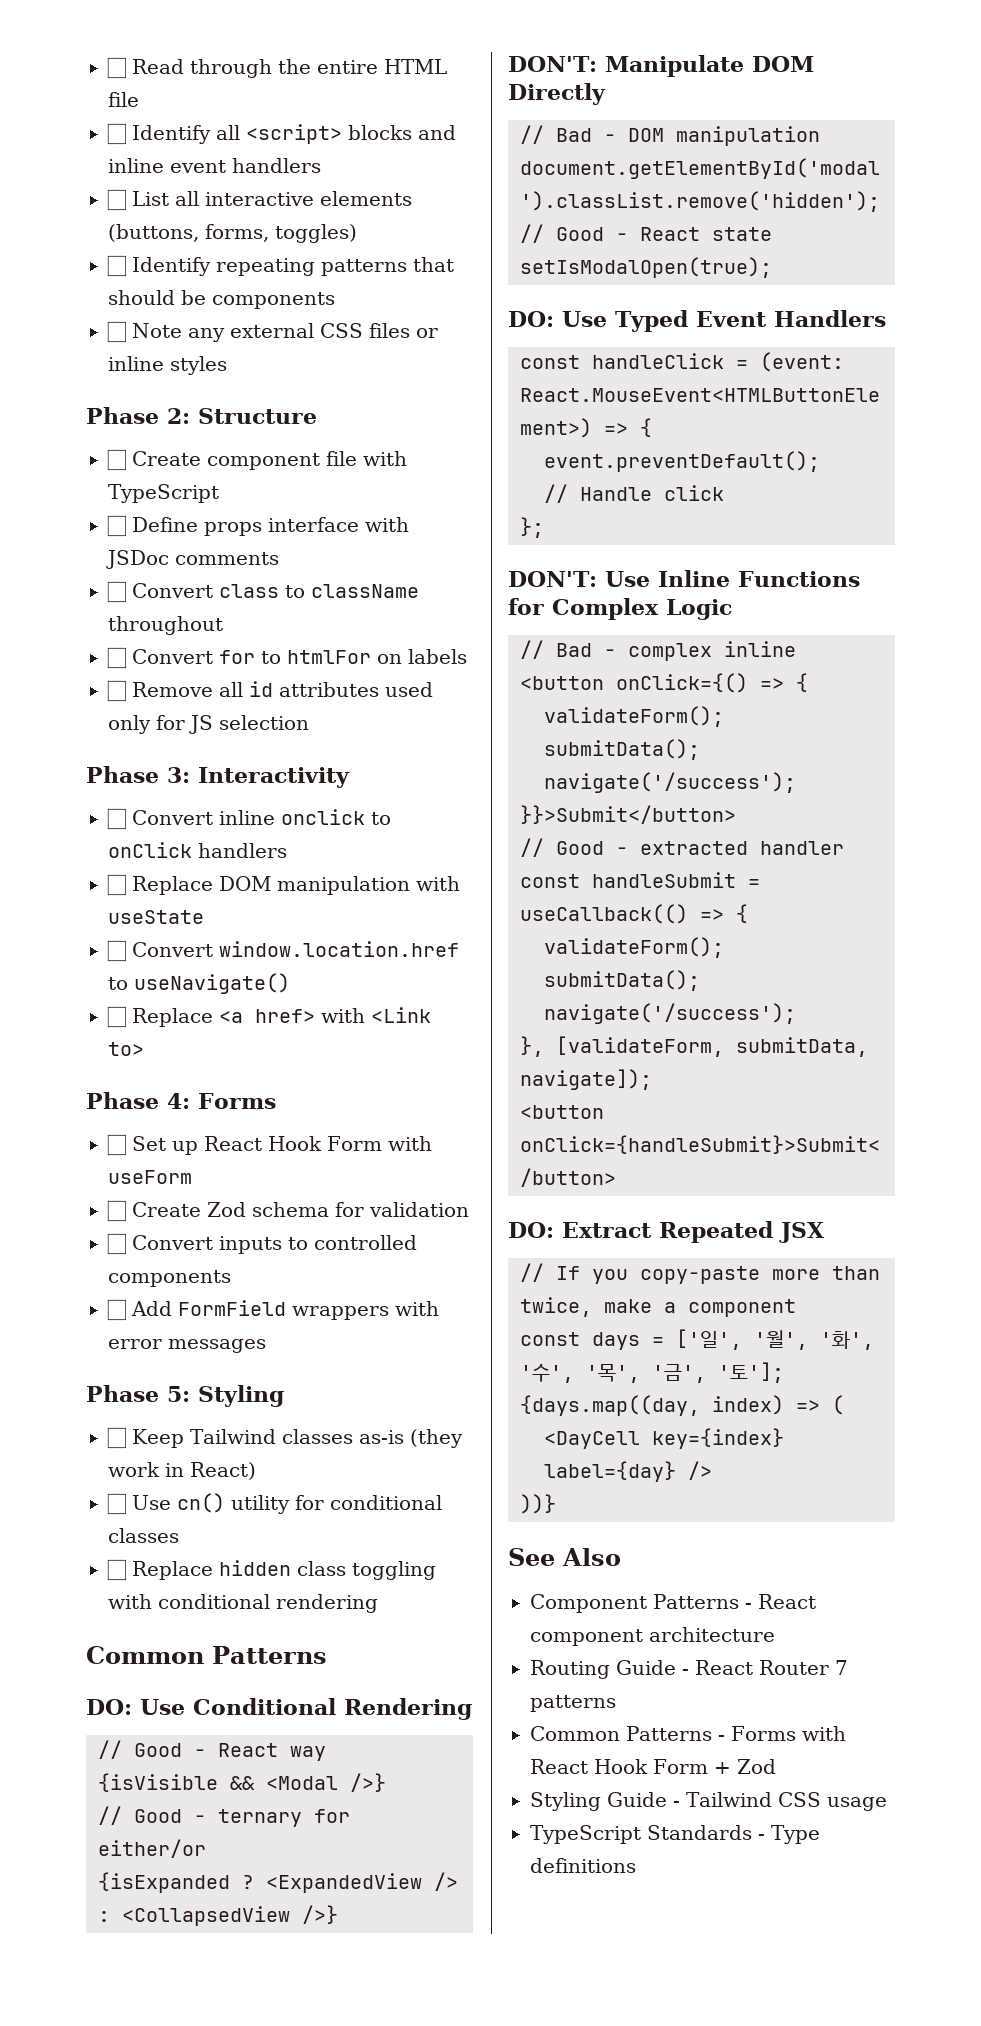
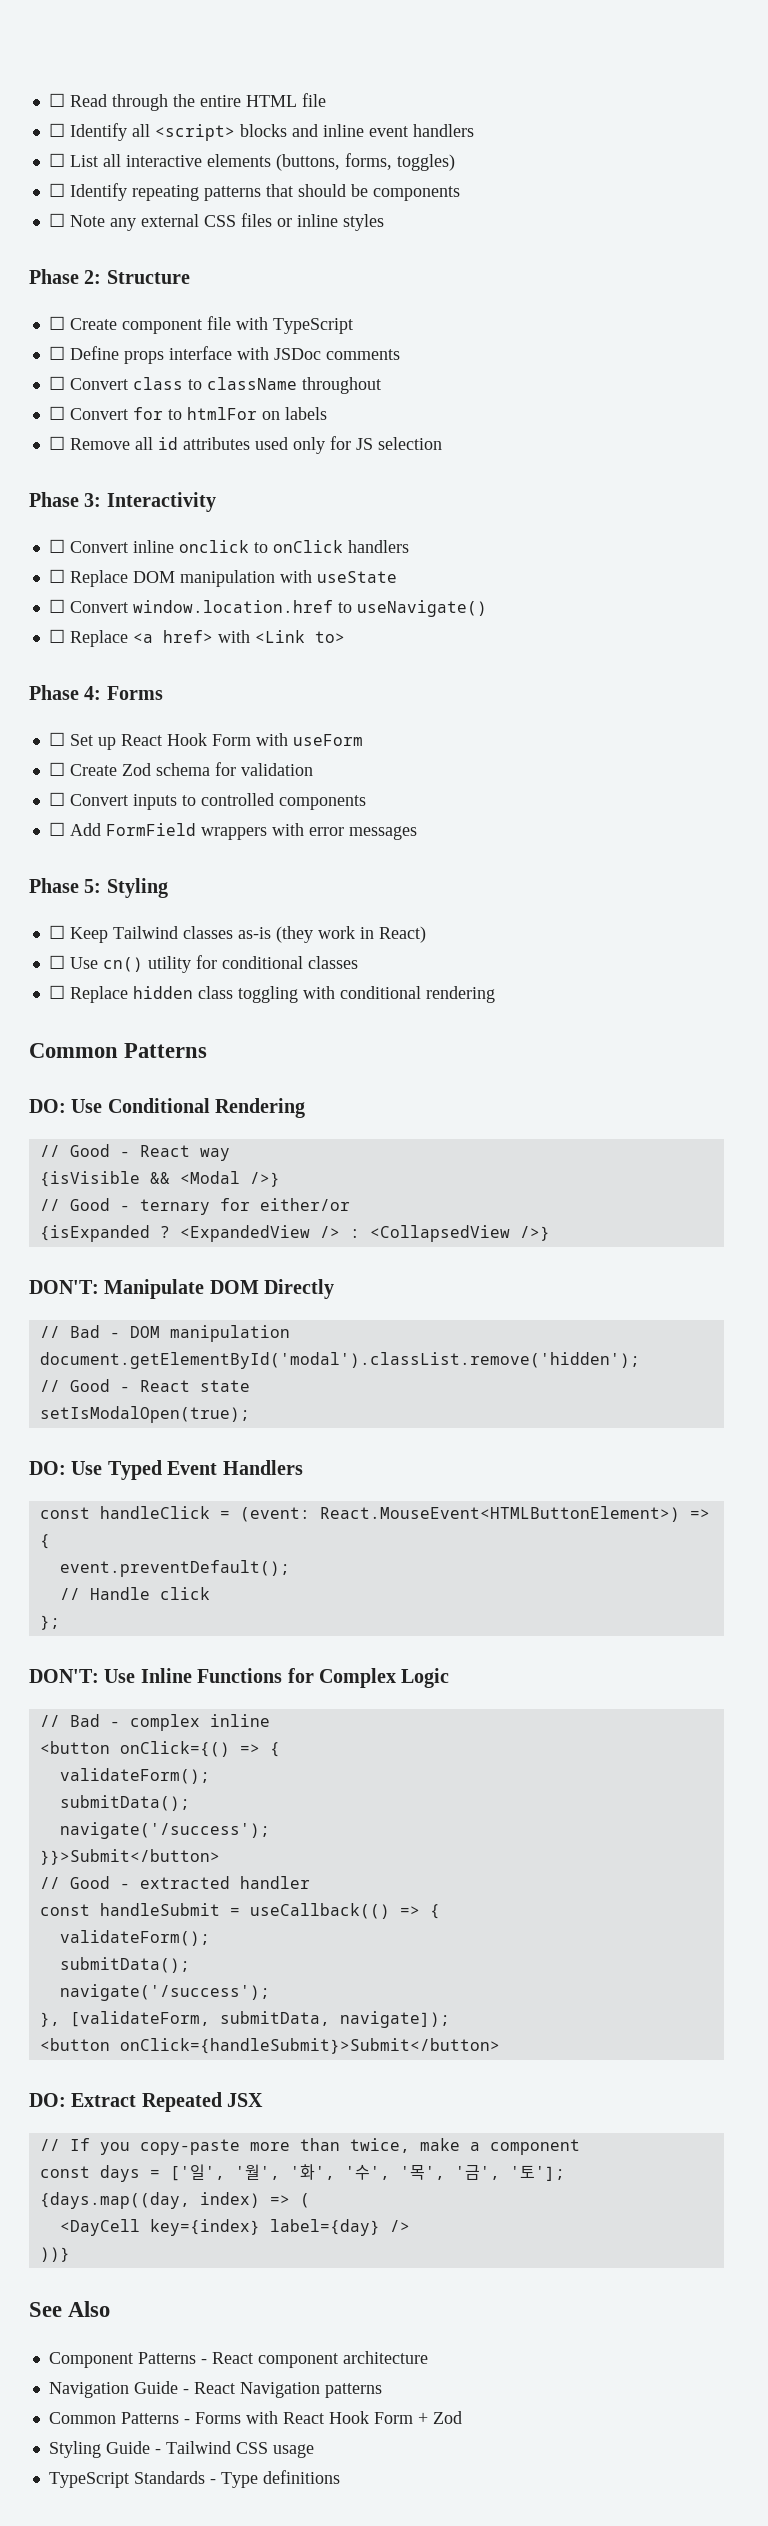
- Routing Guide - React Router 7 patterns
+ Navigation Guide - React Navigation patterns

